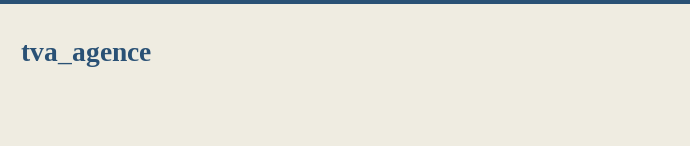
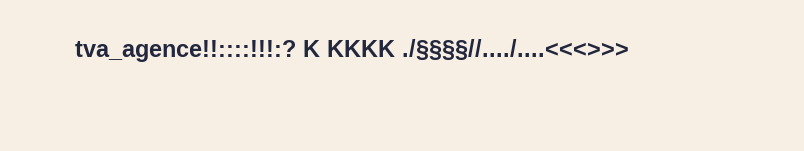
- tva_agence
+ tva_agence!!::::!!!:? K KKKK ./§§§§//..../....<<<>>>

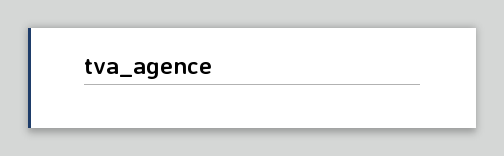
- tva_agence!!::::!!!:? K KKKK ./§§§§//..../....<<<>>>
+ tva_agence

